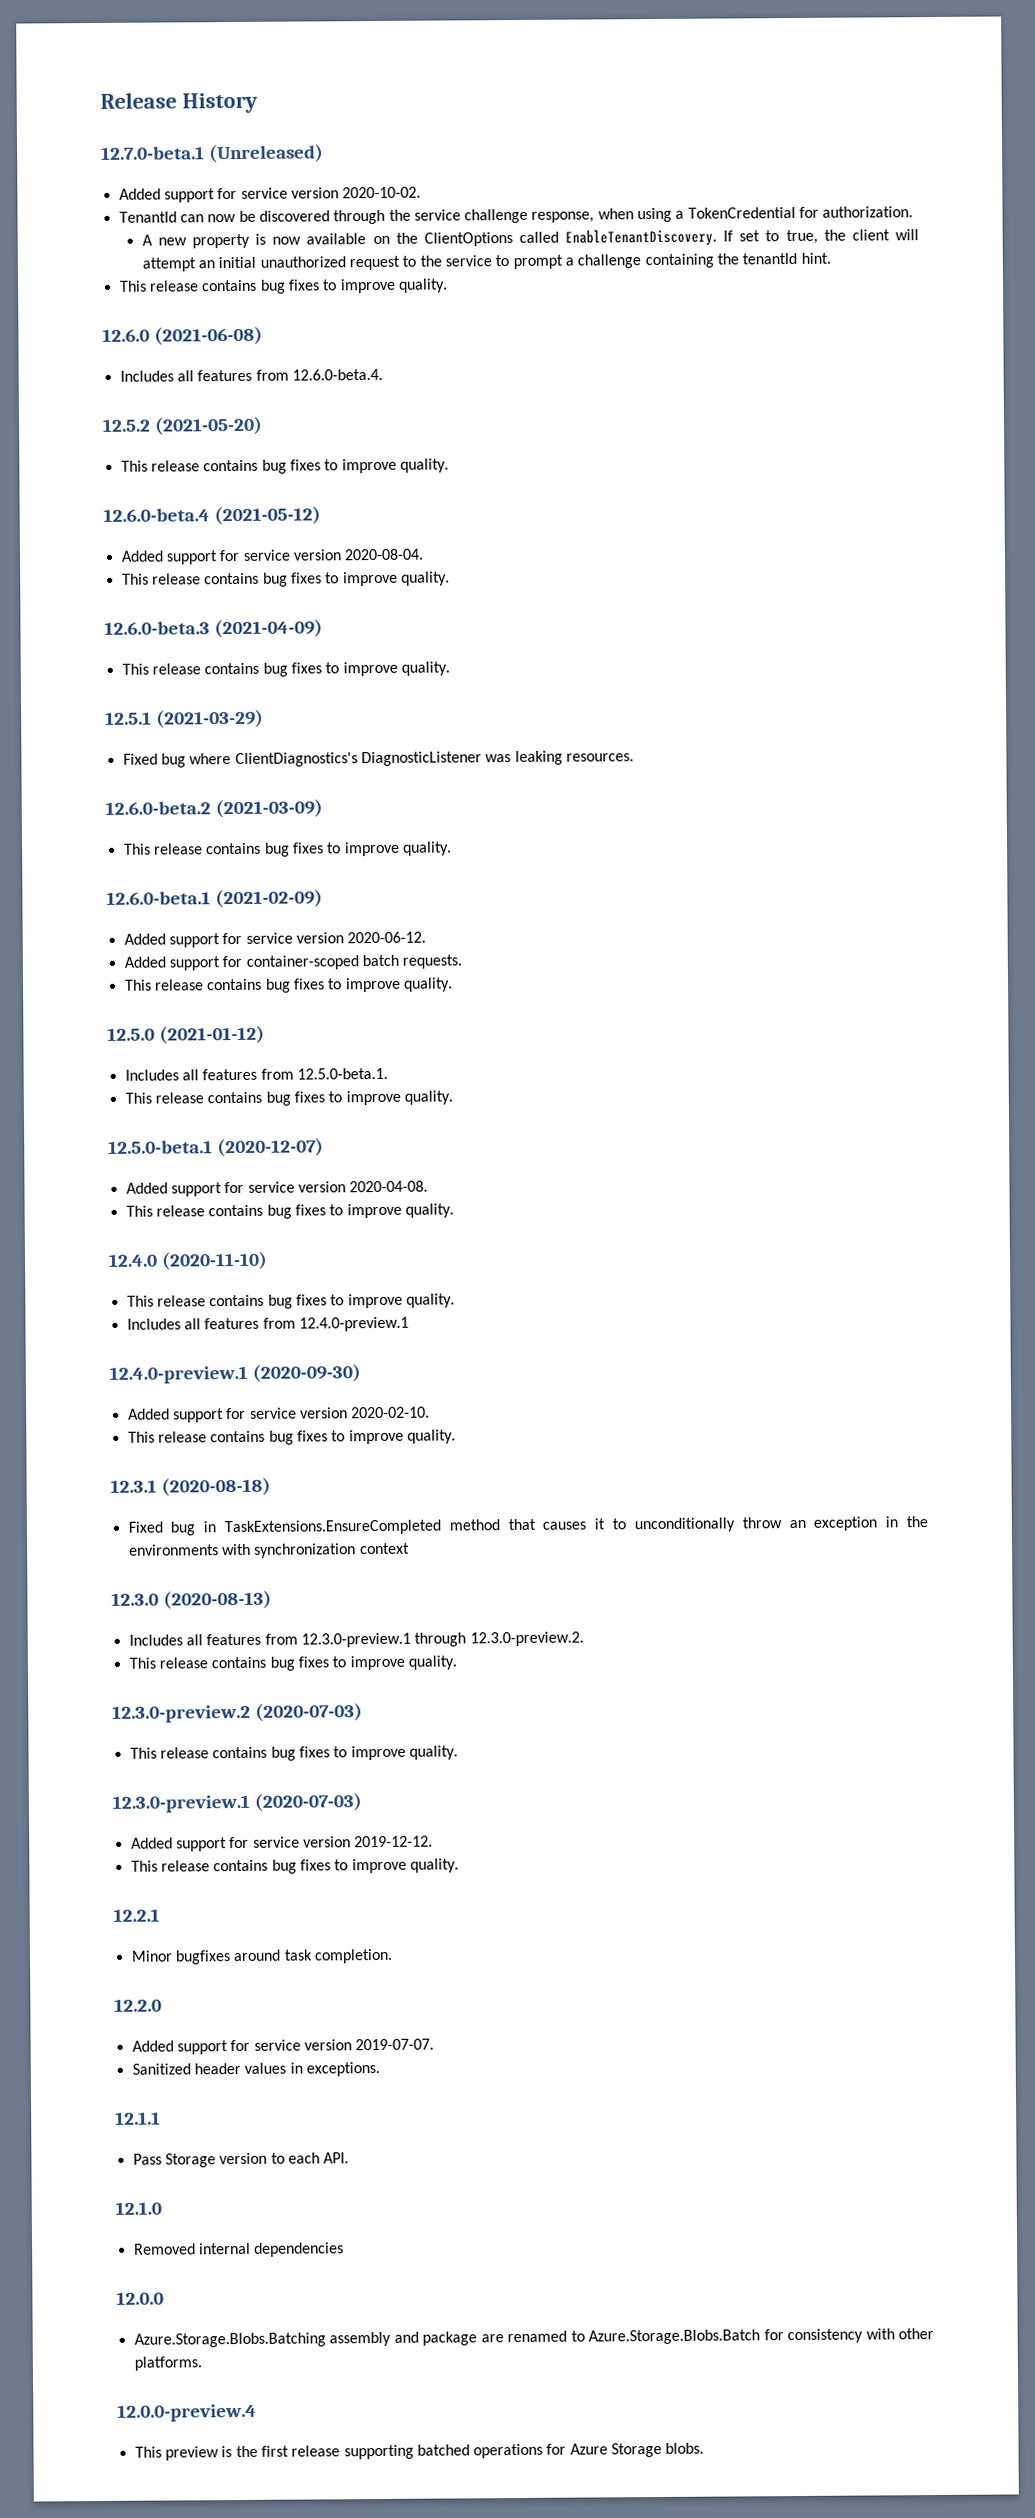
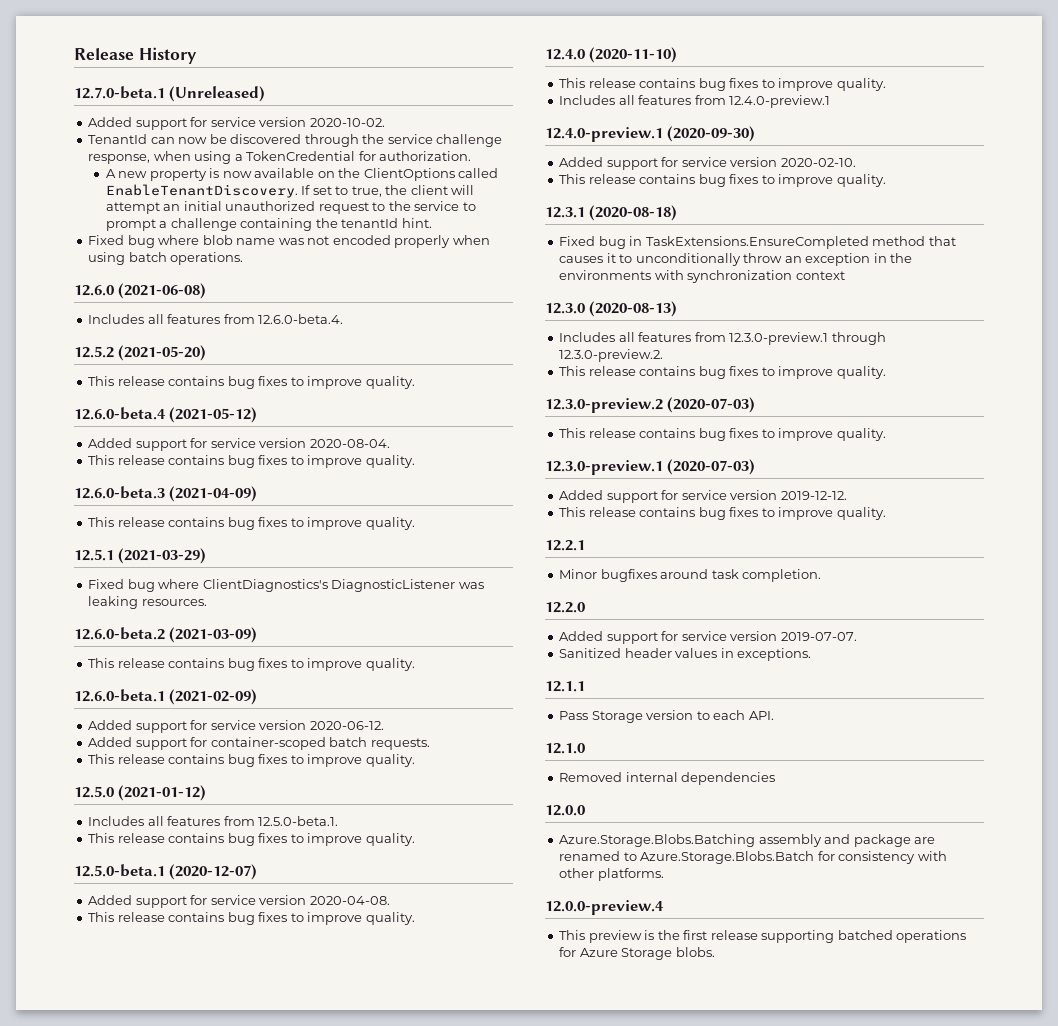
  If set to true, the client will attempt an initial unauthorized request to the service to prompt a challenge containing the tenantId hint.
- This release contains bug fixes to improve quality.
+ Fixed bug where blob name was not encoded properly when using batch operations.

